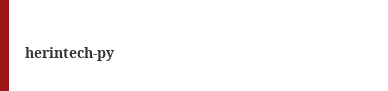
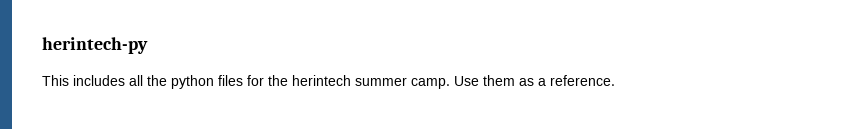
+ This includes all the python files for the herintech summer camp. Use them as a reference.

